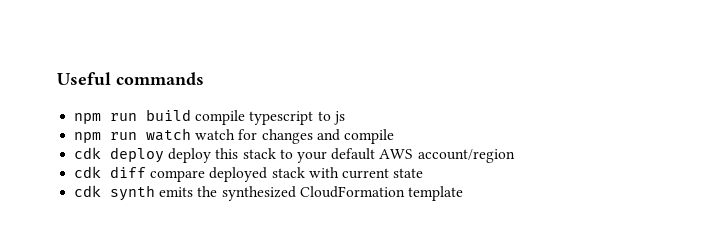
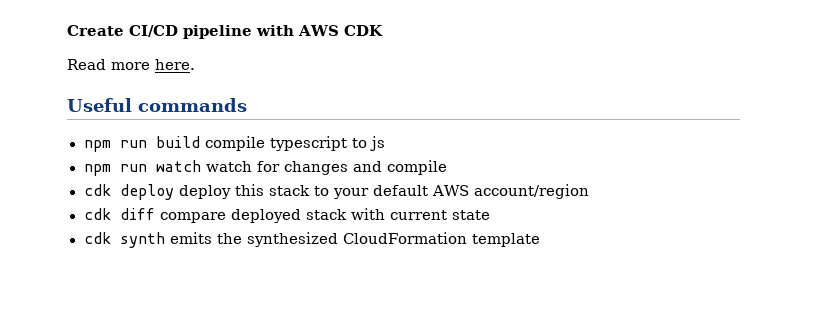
+ Create CI/CD pipeline with AWS CDK
+ Read more here.

